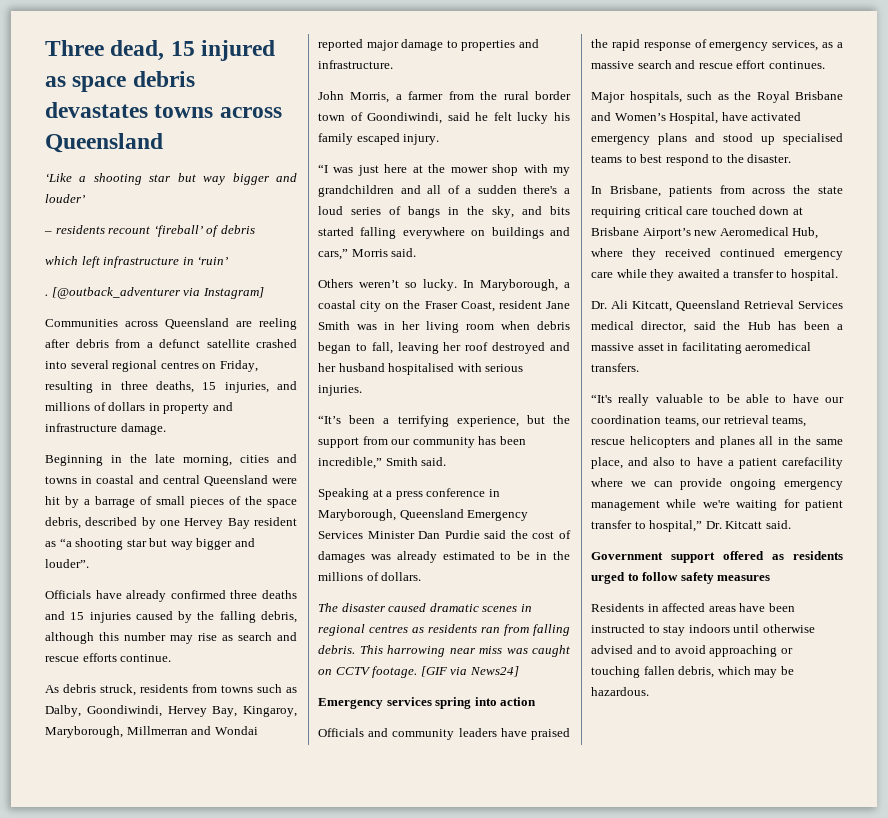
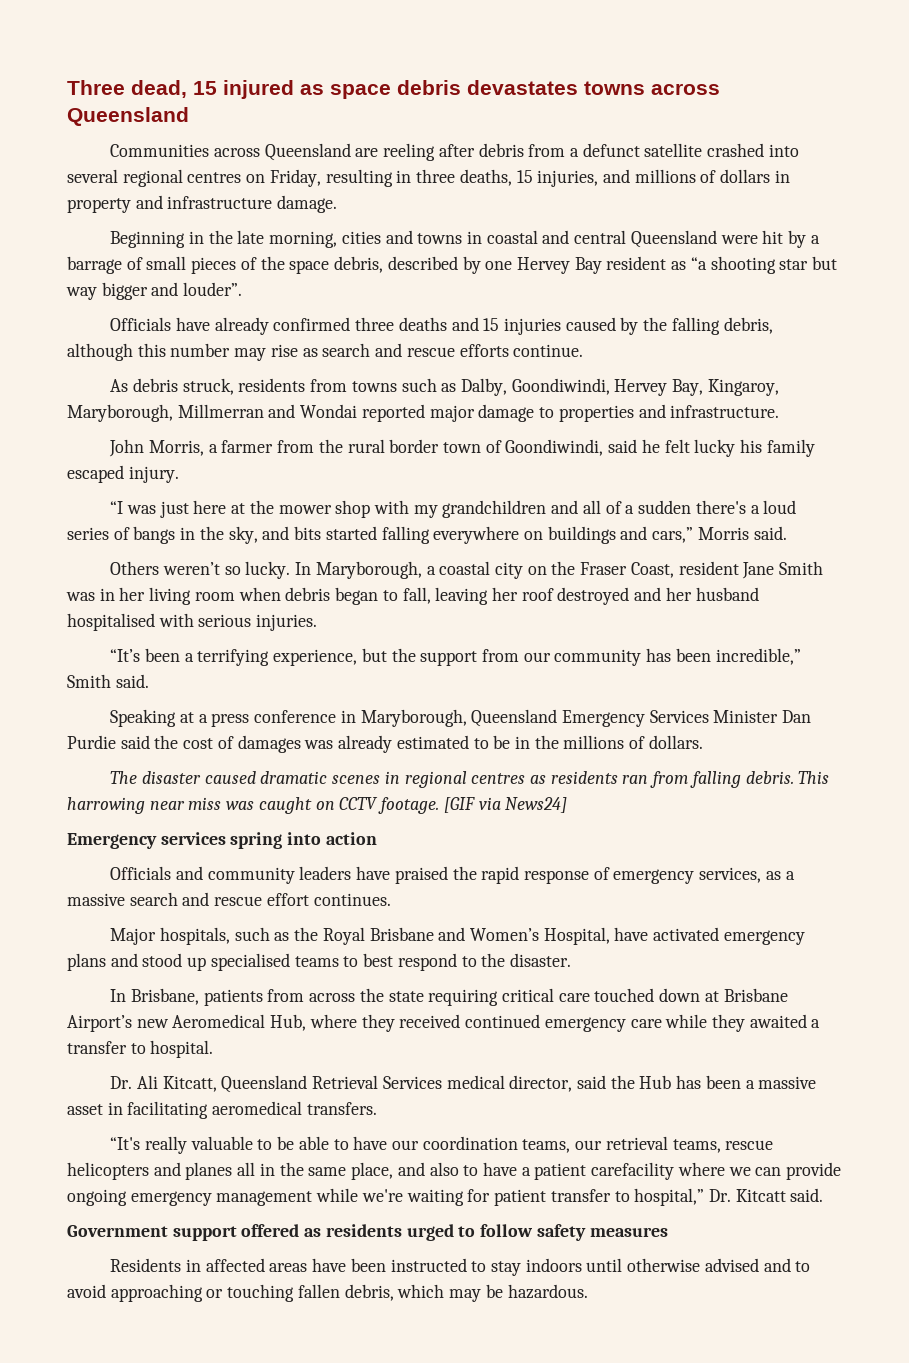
- ‘Like a shooting star but way bigger and louder’
- – residents recount ‘fireball’ of debris
- which left infrastructure in ‘ruin’
- . [@outback_adventurer via Instagram]

